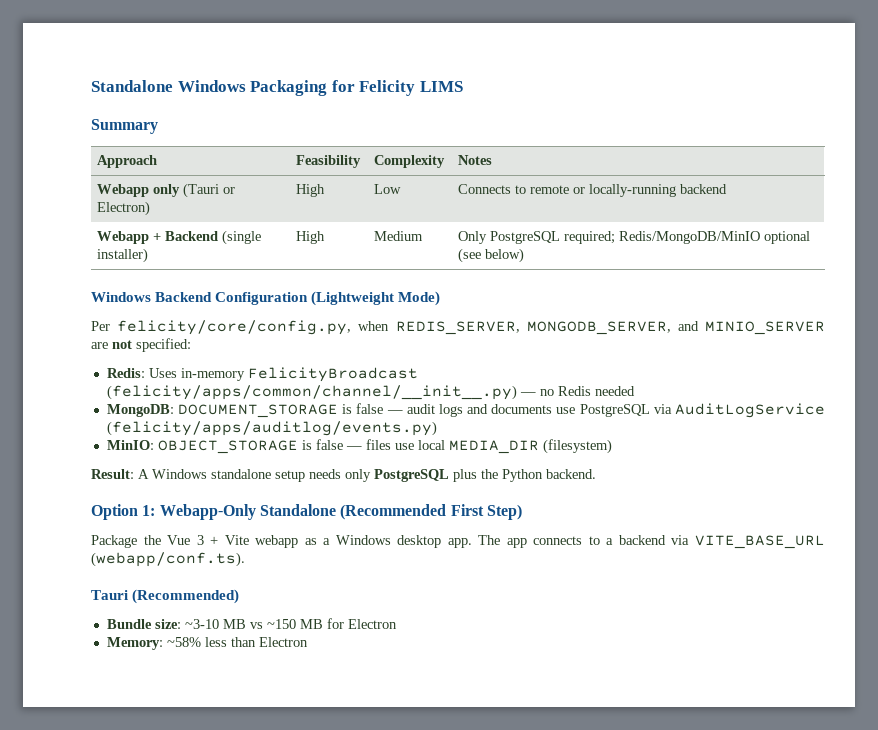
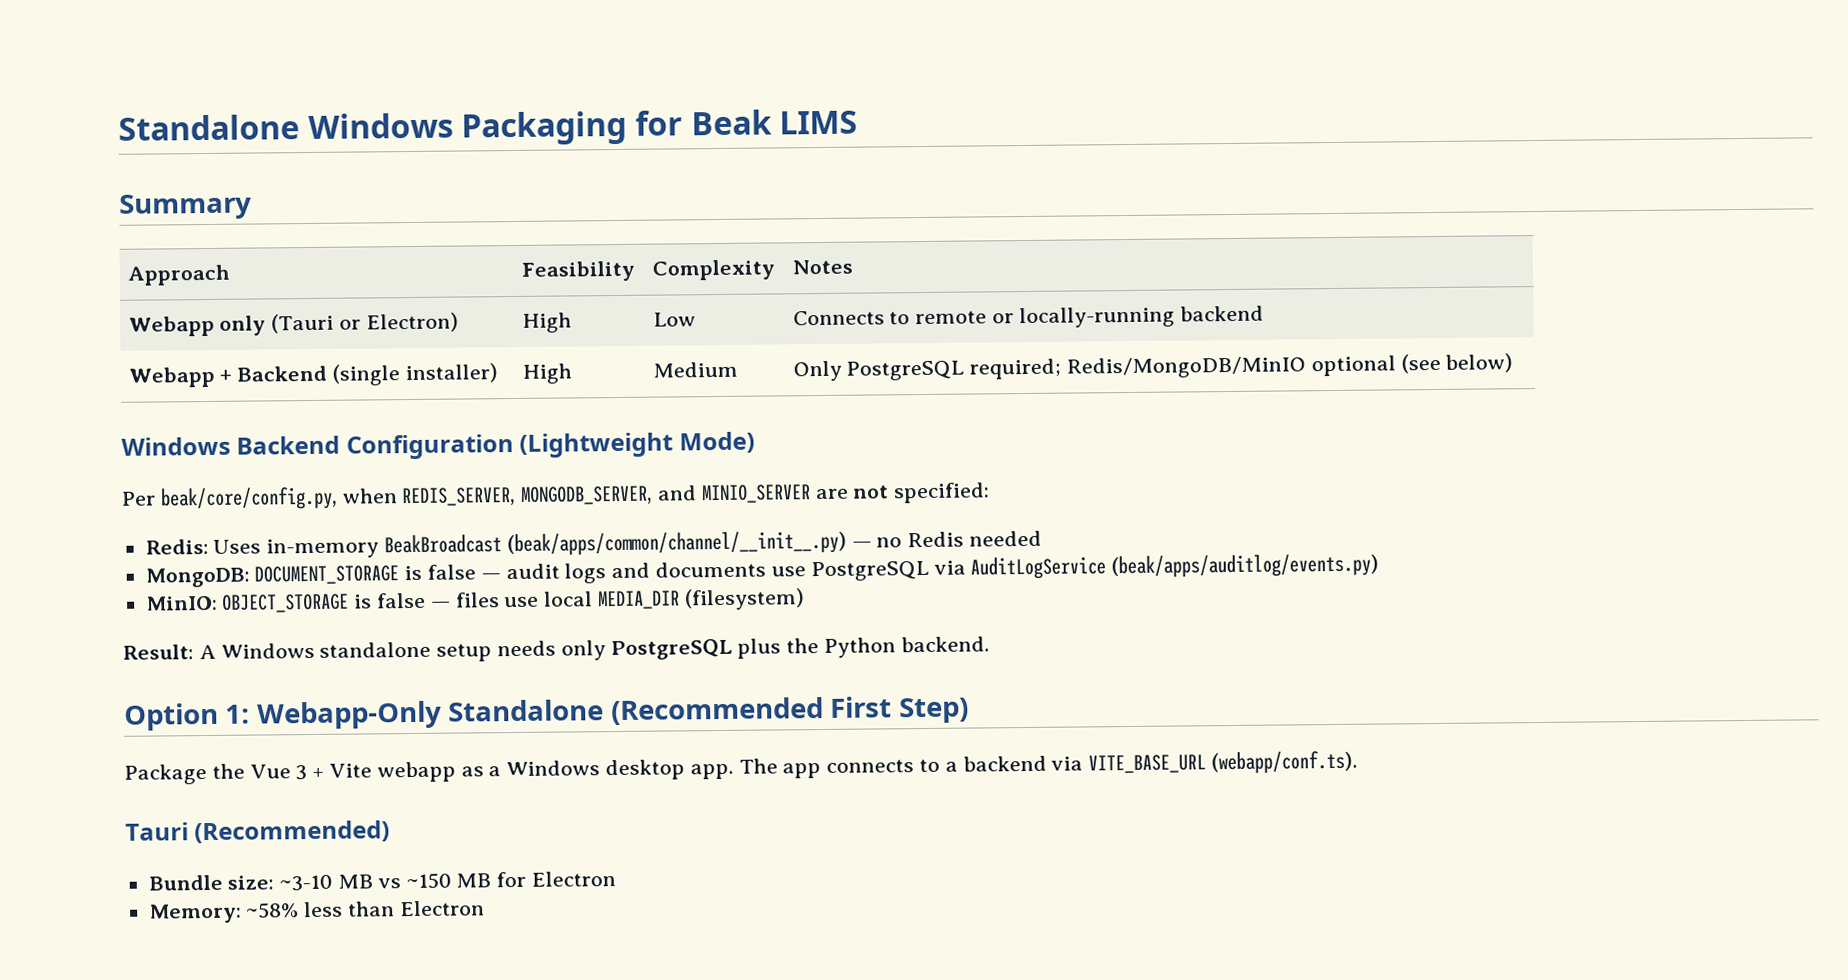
- Standalone Windows Packaging for Felicity LIMS
+ Standalone Windows Packaging for Beak LIMS
- Per felicity/core/config.py, when REDIS_SERVER, MONGODB_SERVER, and MINIO_SERVER are not specified:
+ Per beak/core/config.py, when REDIS_SERVER, MONGODB_SERVER, and MINIO_SERVER are not specified:
- Redis: Uses in-memory FelicityBroadcast (felicity/apps/common/channel/__init__.py) — no Redis needed
+ Redis: Uses in-memory BeakBroadcast (beak/apps/common/channel/__init__.py) — no Redis needed
- MongoDB: DOCUMENT_STORAGE is false — audit logs and documents use PostgreSQL via AuditLogService (felicity/apps/auditlog/events.py)
+ MongoDB: DOCUMENT_STORAGE is false — audit logs and documents use PostgreSQL via AuditLogService (beak/apps/auditlog/events.py)

